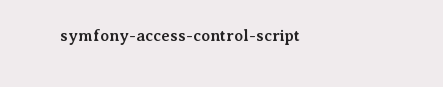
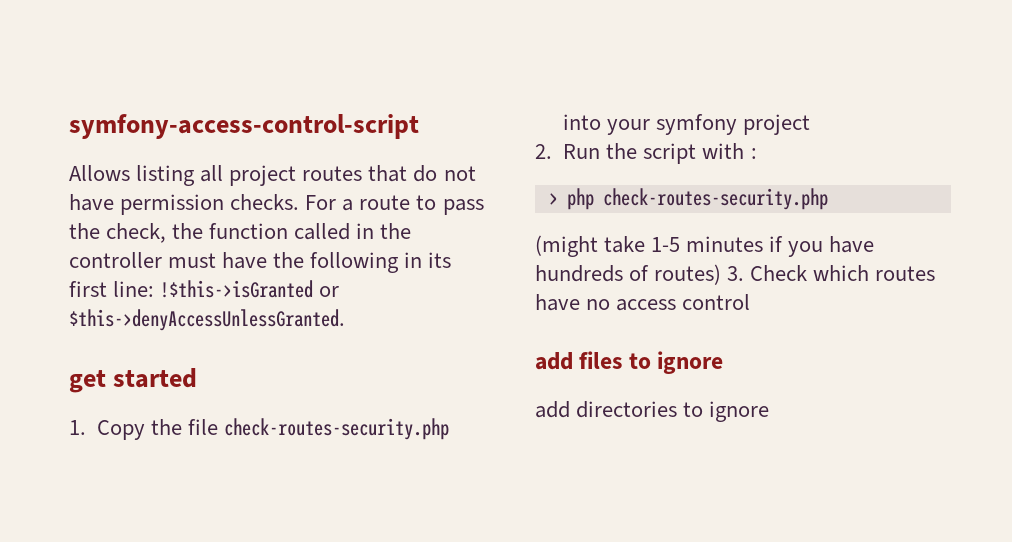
+ Allows listing all project routes that do not have permission checks. For a route to pass the check, the function called in the controller must have the following in its first line: !$this->isGranted or $this->denyAccessUnlessGranted.
+ get started
+ 1. Copy the file check-routes-security.php into your symfony project
+ 2. Run the script with :
+ > php check-routes-security.php
+ (might take 1-5 minutes if you have hundreds of routes) 3. Check which routes have no access control
+ add files to ignore
+ add directories to ignore

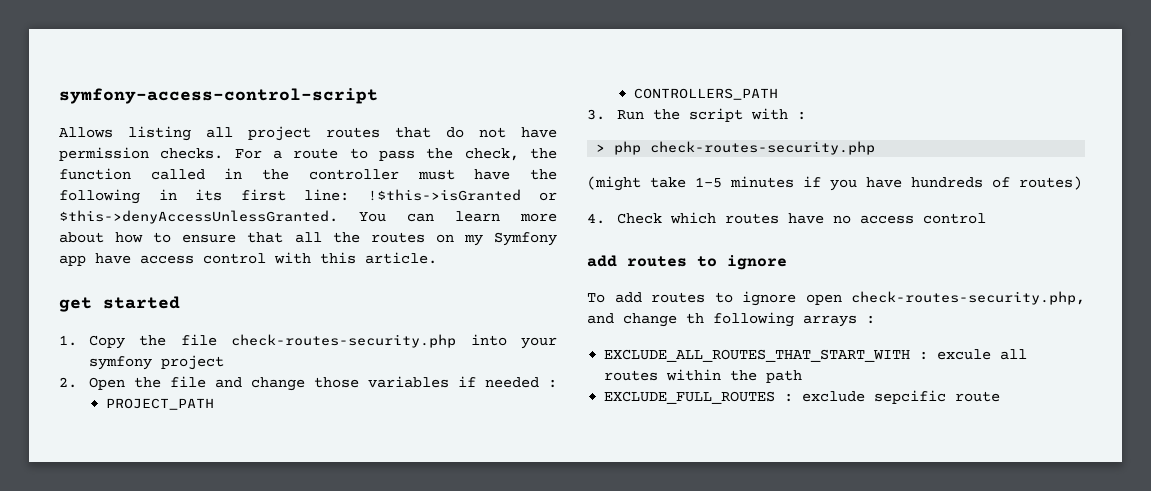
+ You can learn more about how to ensure that all the routes on my Symfony app have access control with this article.
- 2. Run the script with :
+ 2. Open the file and change those variables if needed :
+ PROJECT_PATH
+ CONTROLLERS_PATH
+ 3. Run the script with :
- (might take 1-5 minutes if you have hundreds of routes) 3. Check which routes have no access control
- add files to ignore
+ (might take 1-5 minutes if you have hundreds of routes)
+ 4. Check which routes have no access control
+ add routes to ignore
- add directories to ignore
+ To add routes to ignore open check-routes-security.php, and change th following arrays :
+ EXCLUDE_ALL_ROUTES_THAT_START_WITH : excule all routes within the path
+ EXCLUDE_FULL_ROUTES : exclude sepcific route

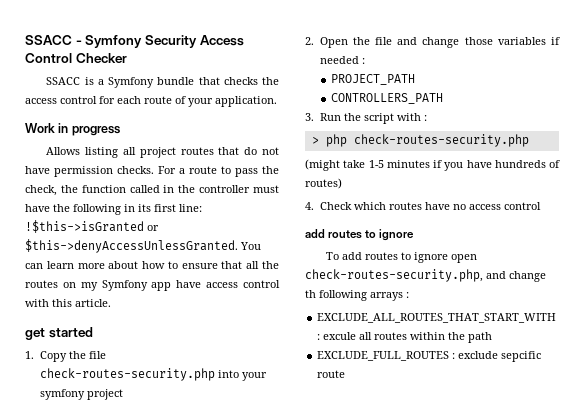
- symfony-access-control-script
+ SSACC - Symfony Security Access Control Checker
+ SSACC is a Symfony bundle that checks the access control for each route of your application.
+ Work in progress

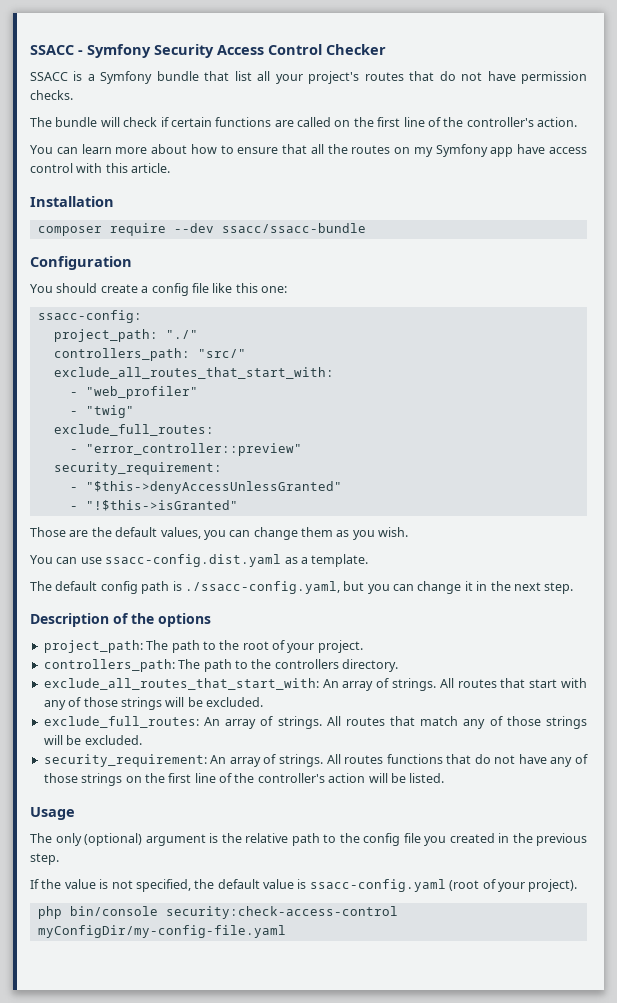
- SSACC is a Symfony bundle that checks the access control for each route of your application.
- Work in progress
- Allows listing all project routes that do not have permission checks. For a route to pass the check, the function called in the controller must have the following in its first line: !$this->isGranted or $this->denyAccessUnlessGranted. You can learn more about how to ensure that all the routes on my Symfony app have access control with this article.
+ SSACC is a Symfony bundle that list all your project's routes that do not have permission checks.
+ The bundle will check if certain functions are called on the first line of the controller's action.
+ You can learn more about how to ensure that all the routes on my Symfony app have access control with this article.
- get started
- 1. Copy the file check-routes-security.php into your symfony project
- 2. Open the file and change those variables if needed :
- PROJECT_PATH
- CONTROLLERS_PATH
- 3. Run the script with :
- > php check-routes-security.php
- (might take 1-5 minutes if you have hundreds of routes)
- 4. Check which routes have no access control
- add routes to ignore
- To add routes to ignore open check-routes-security.php, and change th following arrays :
- EXCLUDE_ALL_ROUTES_THAT_START_WITH : excule all routes within the path
- EXCLUDE_FULL_ROUTES : exclude sepcific route
+ Installation
+ composer require --dev ssacc/ssacc-bundle
+ Configuration
+ You should create a config file like this one:
+ ssacc-config:
+ project_path: "./"
+ controllers_path: "src/"
+ exclude_all_routes_that_start_with:
+ - "web_profiler"
+ - "twig"
+ exclude_full_routes:
+ - "error_controller::preview"
+ security_requirement:
+ - "$this->denyAccessUnlessGranted"
+ - "!$this->isGranted"
+ Those are the default values, you can change them as you wish.
+ You can use ssacc-config.dist.yaml as a template.
+ The default config path is ./ssacc-config.yaml, but you can change it in the next step.
+ Description of the options
+ project_path: The path to the root of your project.
+ controllers_path: The path to the controllers directory.
+ exclude_all_routes_that_start_with: An array of strings. All routes that start with any of those strings will be excluded.
+ exclude_full_routes: An array of strings. All routes that match any of those strings will be excluded.
+ security_requirement: An array of strings. All routes functions that do not have any of those strings on the first line of the controller's action will be listed.
+ Usage
+ The only (optional) argument is the relative path to the config file you created in the previous step.
+ If the value is not specified, the default value is ssacc-config.yaml (root of your project).
+ php bin/console security:check-access-control myConfigDir/my-config-file.yaml

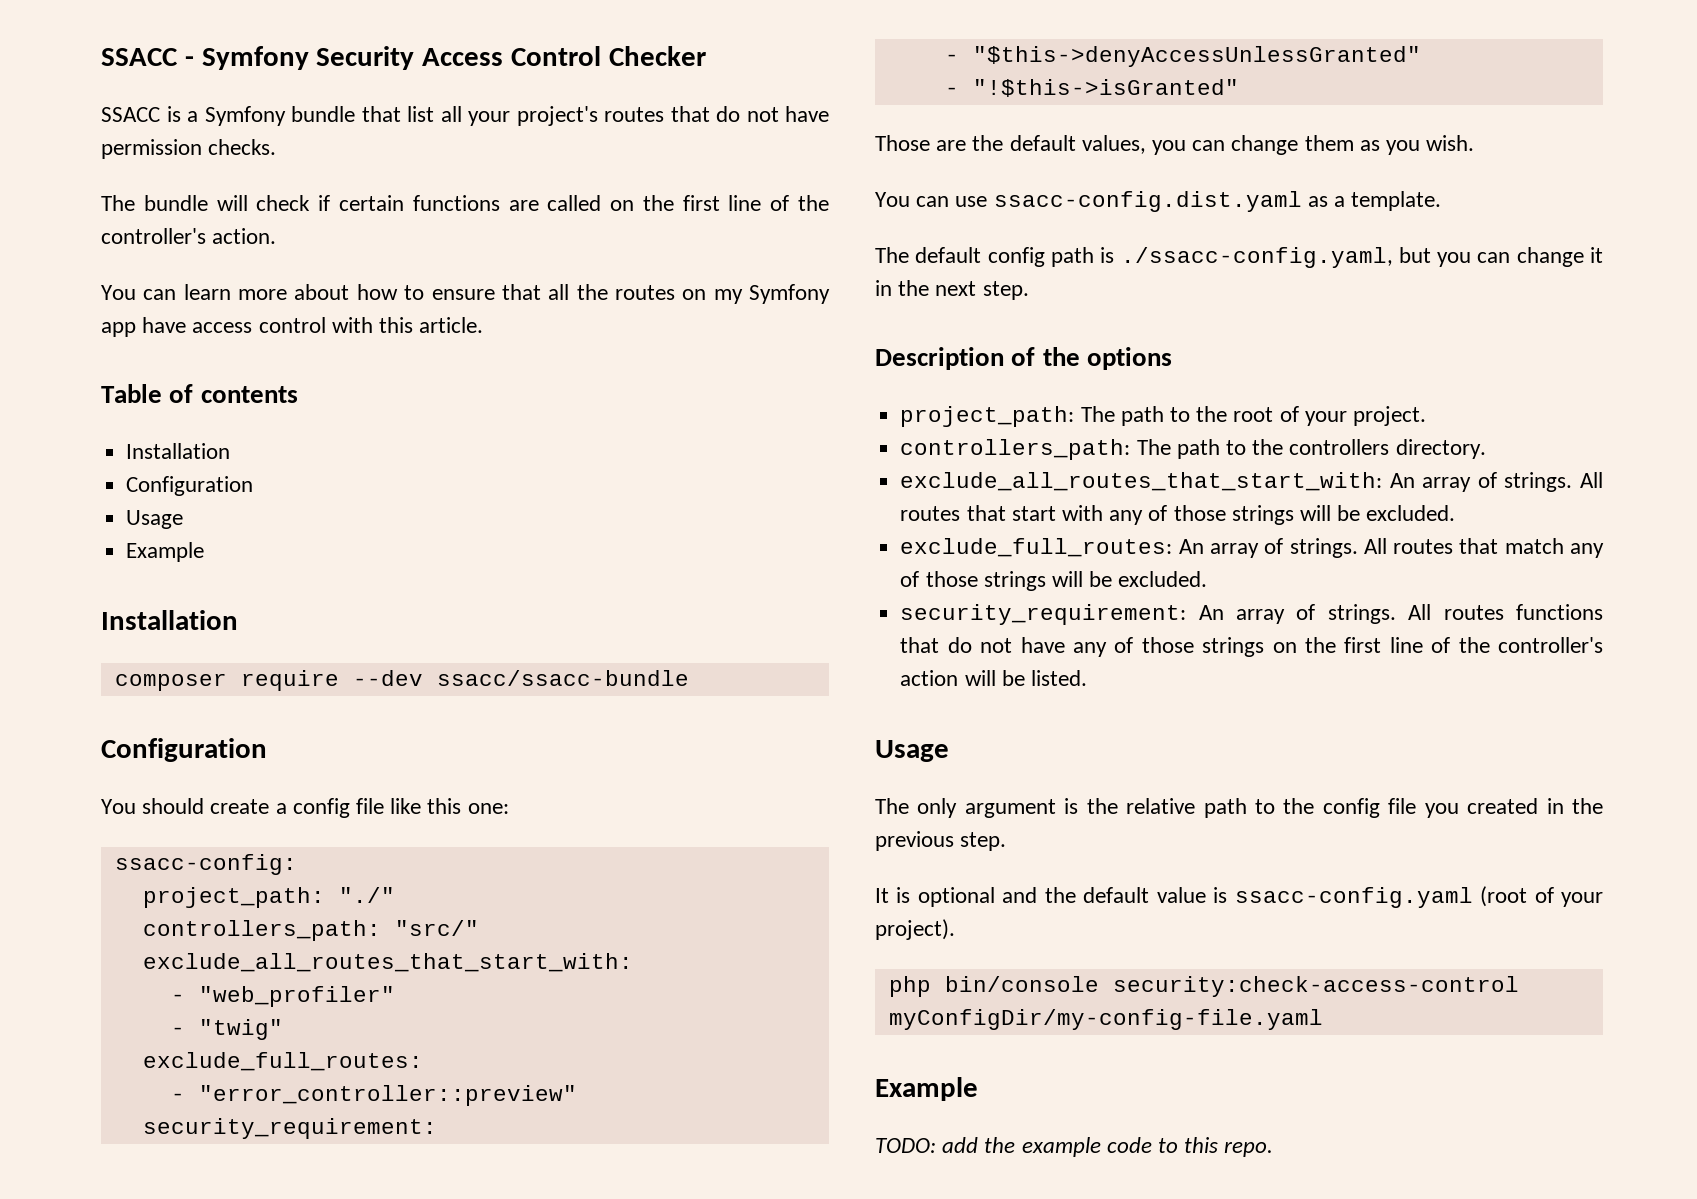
+ Table of contents
+ Installation
+ Configuration
+ Usage
+ Example
- The only (optional) argument is the relative path to the config file you created in the previous step.
+ The only argument is the relative path to the config file you created in the previous step.
- If the value is not specified, the default value is ssacc-config.yaml (root of your project).
+ It is optional and the default value is ssacc-config.yaml (root of your project).
  php bin/console security:check-access-control myConfigDir/my-config-file.yaml
+ Example
+ TODO: add the example code to this repo.

